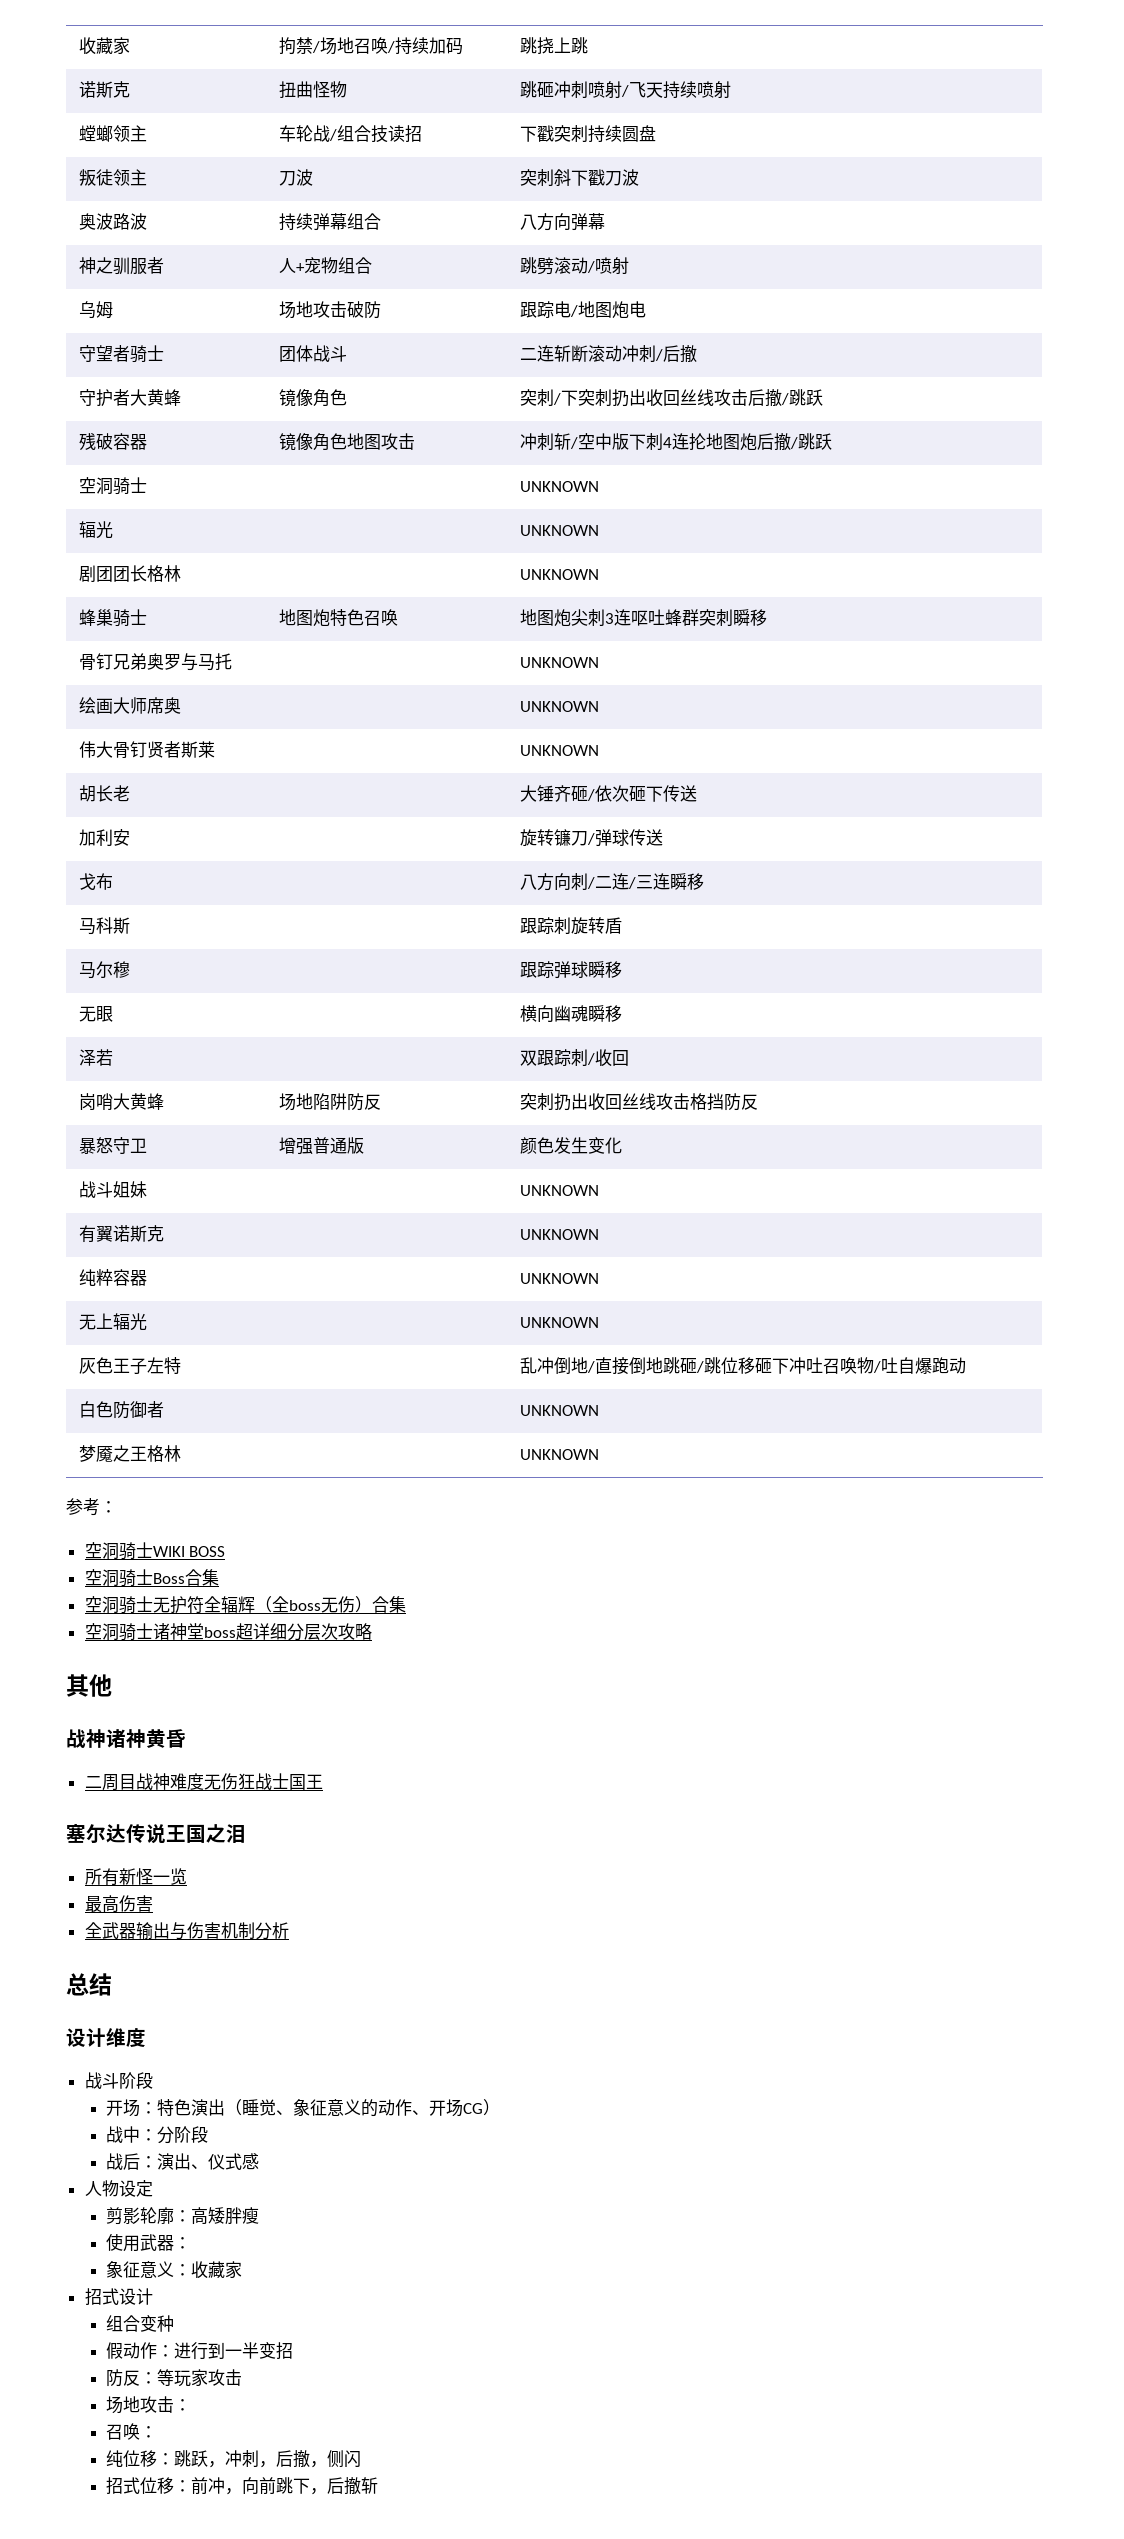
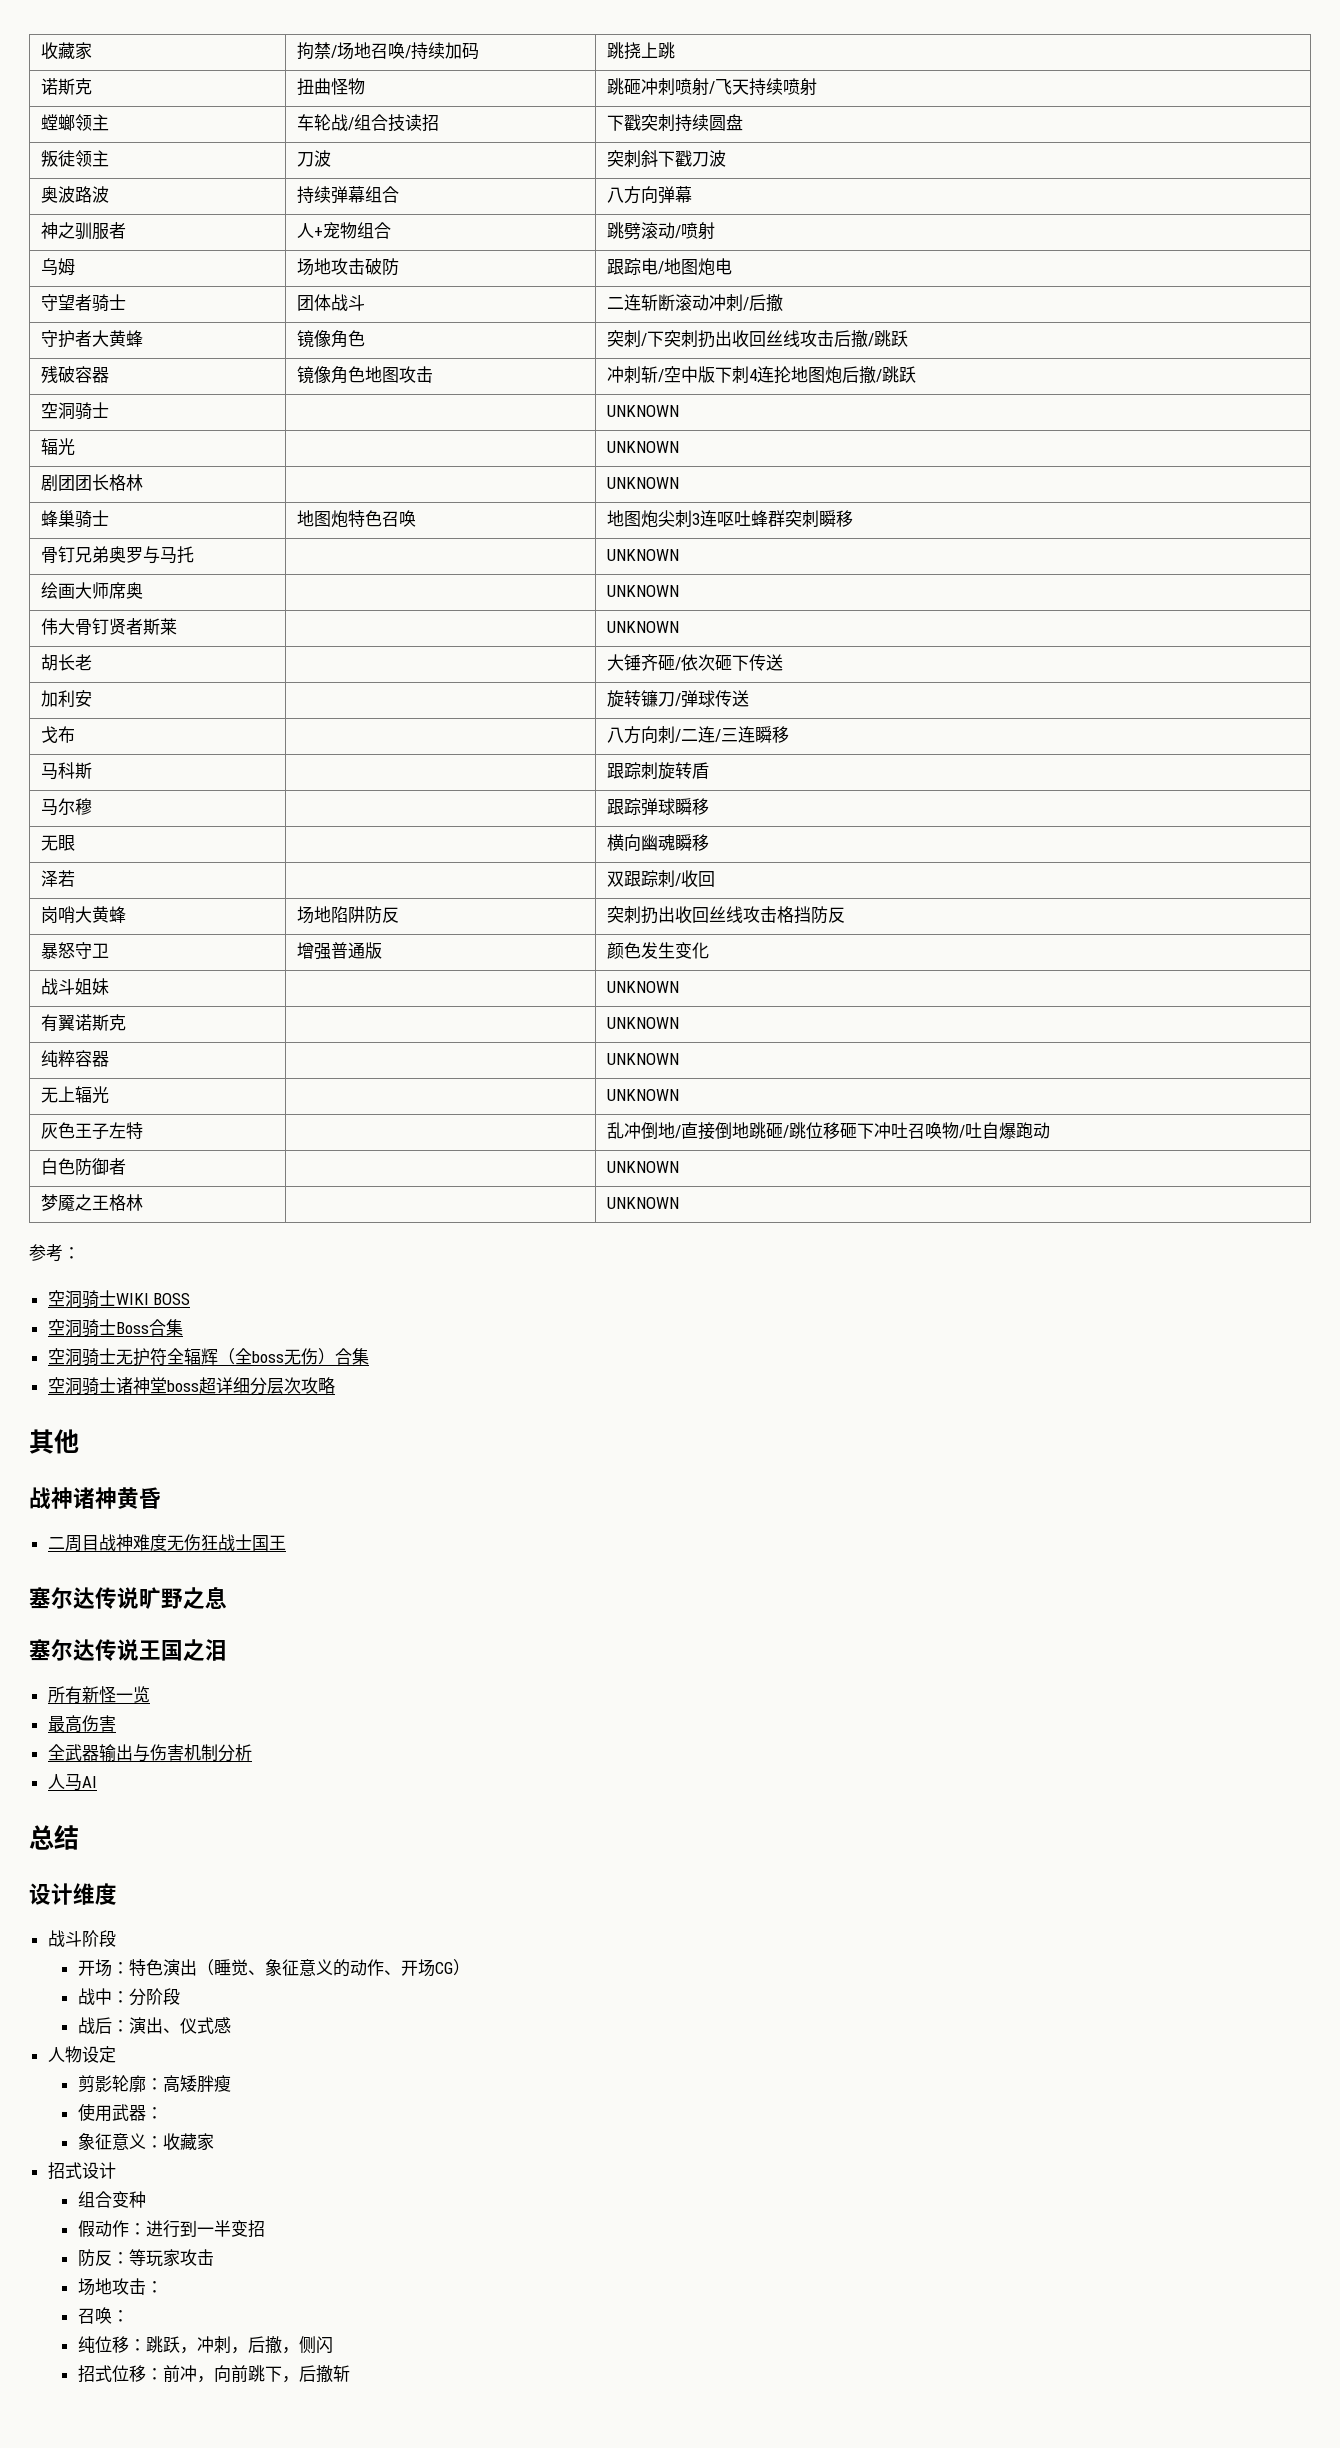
+ 塞尔达传说旷野之息
+ 人马AI

